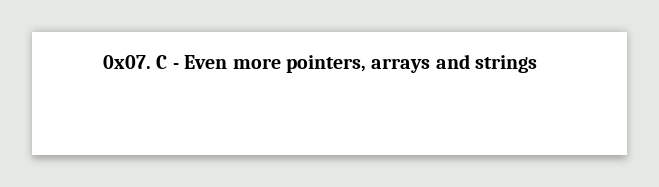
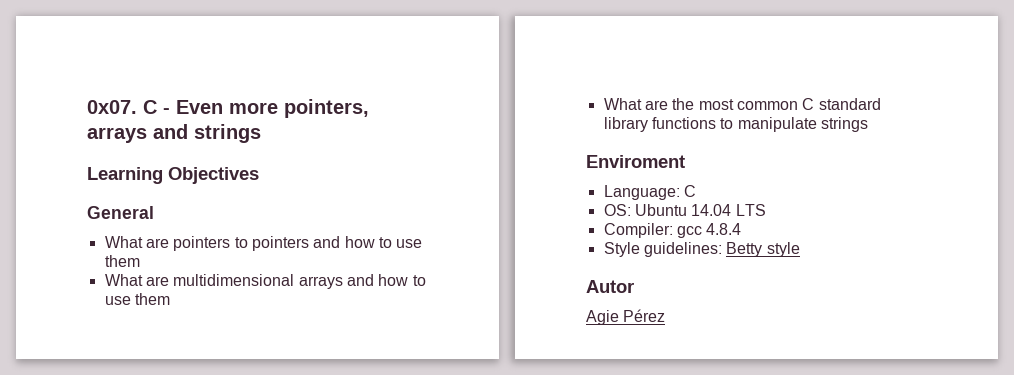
+ Learning Objectives
+ General
+ What are pointers to pointers and how to use them
+ What are multidimensional arrays and how to use them
+ What are the most common C standard library functions to manipulate strings
+ Enviroment
+ Language: C
+ OS: Ubuntu 14.04 LTS
+ Compiler: gcc 4.8.4
+ Style guidelines: Betty style
+ Autor
+ Agie Pérez

